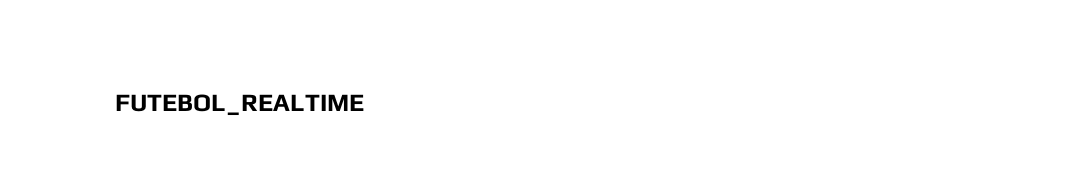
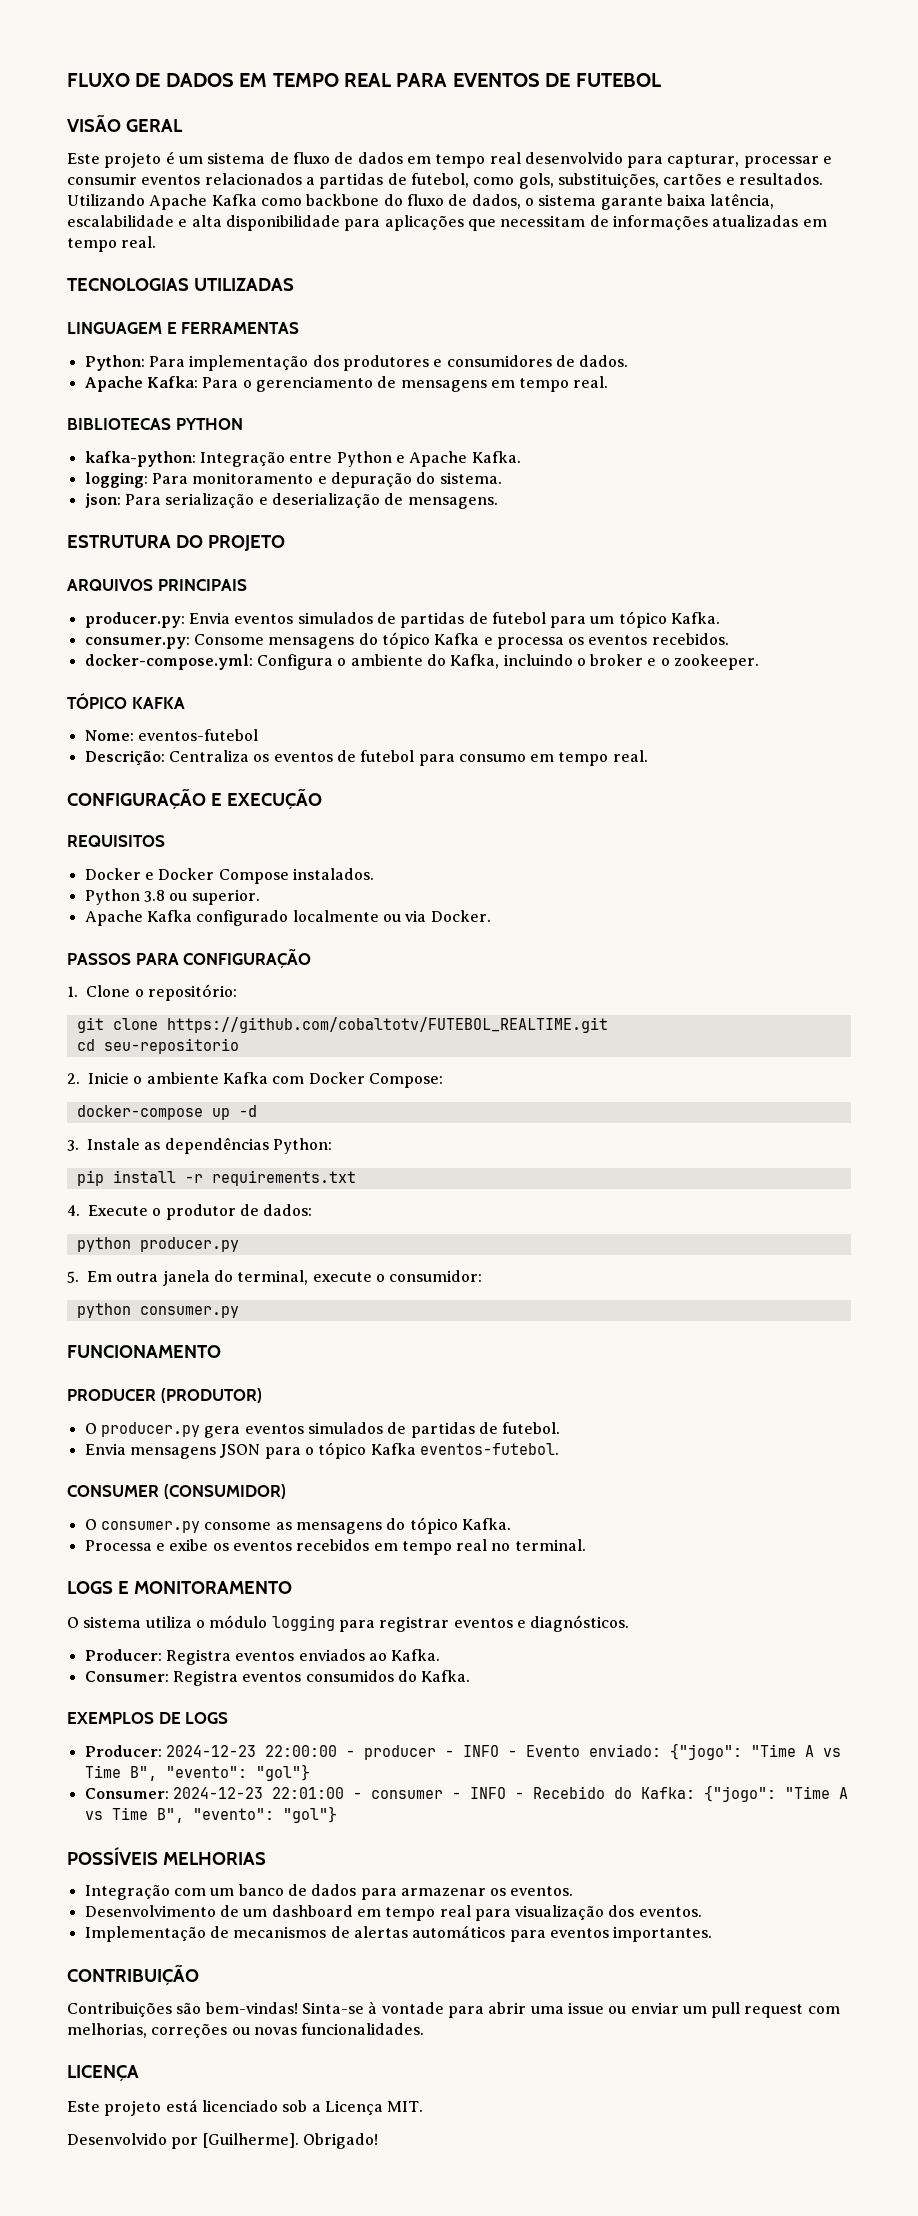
- FUTEBOL_REALTIME
+ FLUXO DE DADOS EM TEMPO REAL PARA EVENTOS DE FUTEBOL
+ VISÃO GERAL
+ Este projeto é um sistema de fluxo de dados em tempo real desenvolvido para capturar, processar e consumir eventos relacionados a partidas de futebol, como gols, substituições, cartões e resultados. Utilizando Apache Kafka como backbone do fluxo de dados, o sistema garante baixa latência, escalabilidade e alta disponibilidade para aplicações que necessitam de informações atualizadas em tempo real.
+ TECNOLOGIAS UTILIZADAS
+ LINGUAGEM E FERRAMENTAS
+ Python: Para implementação dos produtores e consumidores de dados.
+ Apache Kafka: Para o gerenciamento de mensagens em tempo real.
+ BIBLIOTECAS PYTHON
+ kafka-python: Integração entre Python e Apache Kafka.
+ logging: Para monitoramento e depuração do sistema.
+ json: Para serialização e deserialização de mensagens.
+ ESTRUTURA DO PROJETO
+ ARQUIVOS PRINCIPAIS
+ producer.py: Envia eventos simulados de partidas de futebol para um tópico Kafka.
+ consumer.py: Consome mensagens do tópico Kafka e processa os eventos recebidos.
+ docker-compose.yml: Configura o ambiente do Kafka, incluindo o broker e o zookeeper.
+ TÓPICO KAFKA
+ Nome: eventos-futebol
+ Descrição: Centraliza os eventos de futebol para consumo em tempo real.
+ CONFIGURAÇÃO E EXECUÇÃO
+ REQUISITOS
+ Docker e Docker Compose instalados.
+ Python 3.8 ou superior.
+ Apache Kafka configurado localmente ou via Docker.
+ PASSOS PARA CONFIGURAÇÃO
+ 1. Clone o repositório:
+ git clone https://github.com/cobaltotv/FUTEBOL_REALTIME.git
+ cd seu-repositorio
+ 2. Inicie o ambiente Kafka com Docker Compose:
+ docker-compose up -d
+ 3. Instale as dependências Python:
+ pip install -r requirements.txt
+ 4. Execute o produtor de dados:
+ python producer.py
+ 5. Em outra janela do terminal, execute o consumidor:
+ python consumer.py
+ FUNCIONAMENTO
+ PRODUCER (PRODUTOR)
+ O producer.py gera eventos simulados de partidas de futebol.
+ Envia mensagens JSON para o tópico Kafka eventos-futebol.
+ CONSUMER (CONSUMIDOR)
+ O consumer.py consome as mensagens do tópico Kafka.
+ Processa e exibe os eventos recebidos em tempo real no terminal.
+ LOGS E MONITORAMENTO
+ O sistema utiliza o módulo logging para registrar eventos e diagnósticos.
+ Producer: Registra eventos enviados ao Kafka.
+ Consumer: Registra eventos consumidos do Kafka.
+ EXEMPLOS DE LOGS
+ Producer: 2024-12-23 22:00:00 - producer - INFO - Evento enviado: {"jogo": "Time A vs Time B", "evento": "gol"}
+ Consumer: 2024-12-23 22:01:00 - consumer - INFO - Recebido do Kafka: {"jogo": "Time A vs Time B", "evento": "gol"}
+ POSSÍVEIS MELHORIAS
+ Integração com um banco de dados para armazenar os eventos.
+ Desenvolvimento de um dashboard em tempo real para visualização dos eventos.
+ Implementação de mecanismos de alertas automáticos para eventos importantes.
+ CONTRIBUIÇÃO
+ Contribuições são bem-vindas! Sinta-se à vontade para abrir uma issue ou enviar um pull request com melhorias, correções ou novas funcionalidades.
+ LICENÇA
+ Este projeto está licenciado sob a Licença MIT.
+ Desenvolvido por [Guilherme]. Obrigado!

